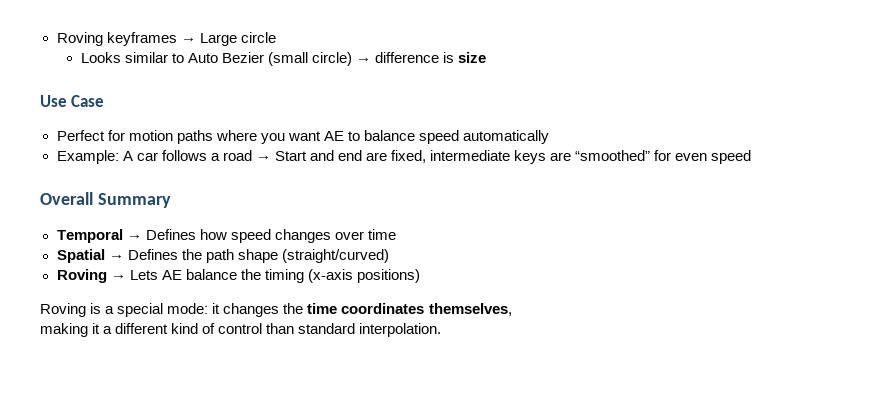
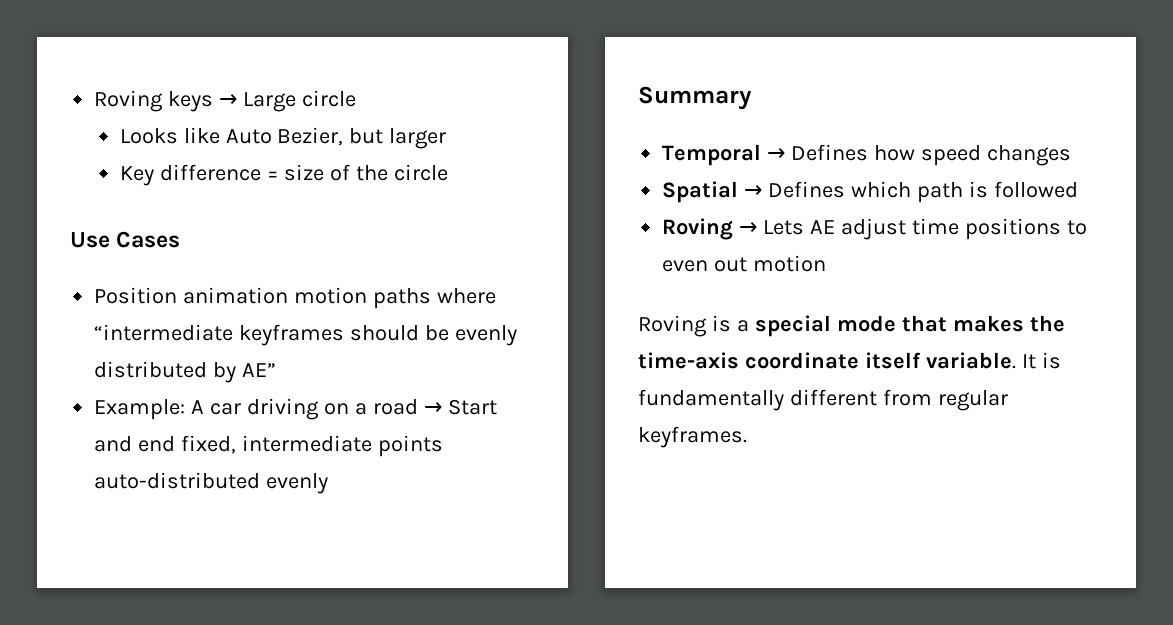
- Roving keyframes → Large circle
+ Roving keys → Large circle
- Looks similar to Auto Bezier (small circle) → difference is size
- Use Case
- Perfect for motion paths where you want AE to balance speed automatically
+ Looks like Auto Bezier, but larger
+ Key difference = size of the circle
+ Use Cases
+ Position animation motion paths where “intermediate keyframes should be evenly distributed by AE”
- Example: A car follows a road → Start and end are fixed, intermediate keys are “smoothed” for even speed
- Overall Summary
+ Example: A car driving on a road → Start and end fixed, intermediate points auto-distributed evenly
+ Summary
- Temporal → Defines how speed changes over time
+ Temporal → Defines how speed changes
- Spatial → Defines the path shape (straight/curved)
+ Spatial → Defines which path is followed
- Roving → Lets AE balance the timing (x-axis positions)
- Roving is a special mode: it changes the time coordinates themselves,
- making it a different kind of control than standard interpolation.
+ Roving → Lets AE adjust time positions to even out motion
+ Roving is a special mode that makes the time-axis coordinate itself variable. It is fundamentally different from regular keyframes.

